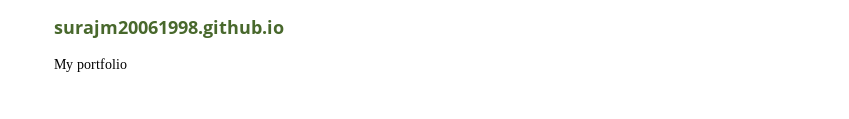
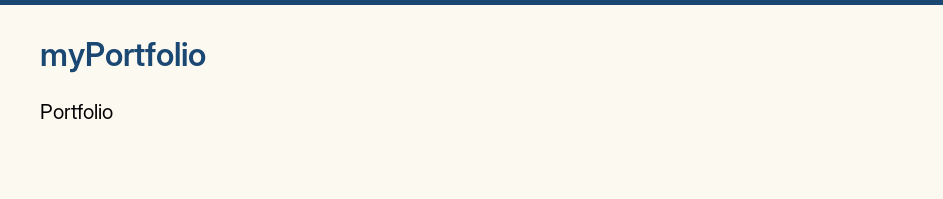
- surajm20061998.github.io
- My portfolio
+ myPortfolio
+ Portfolio

